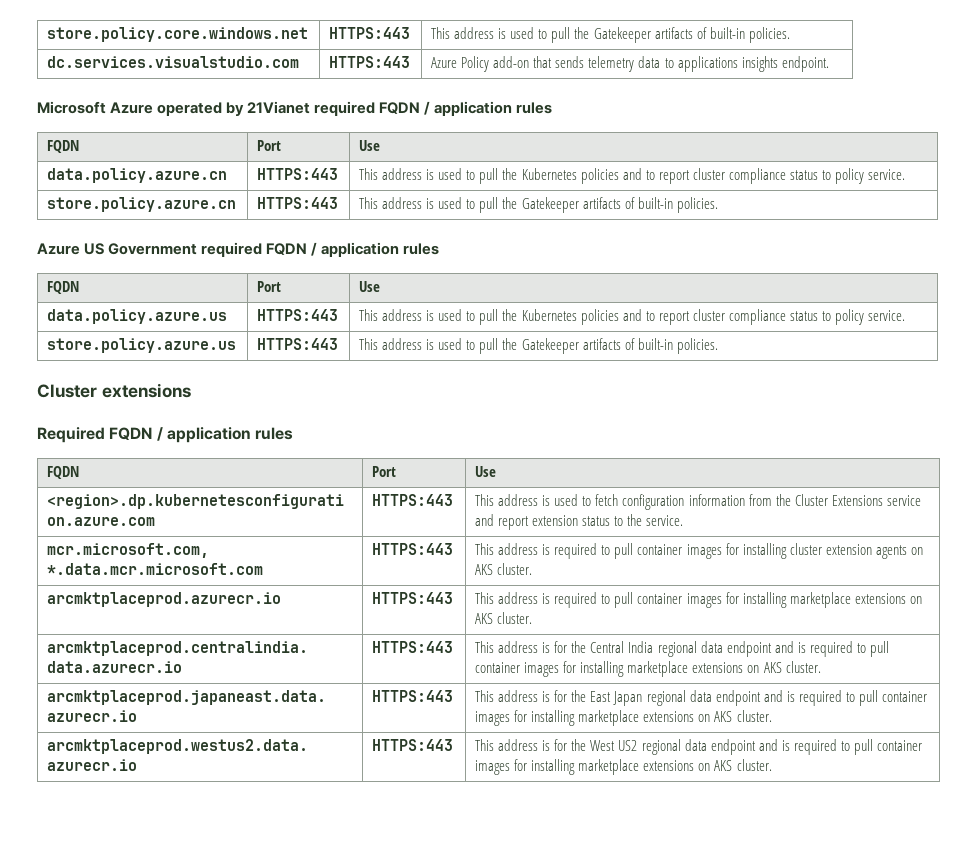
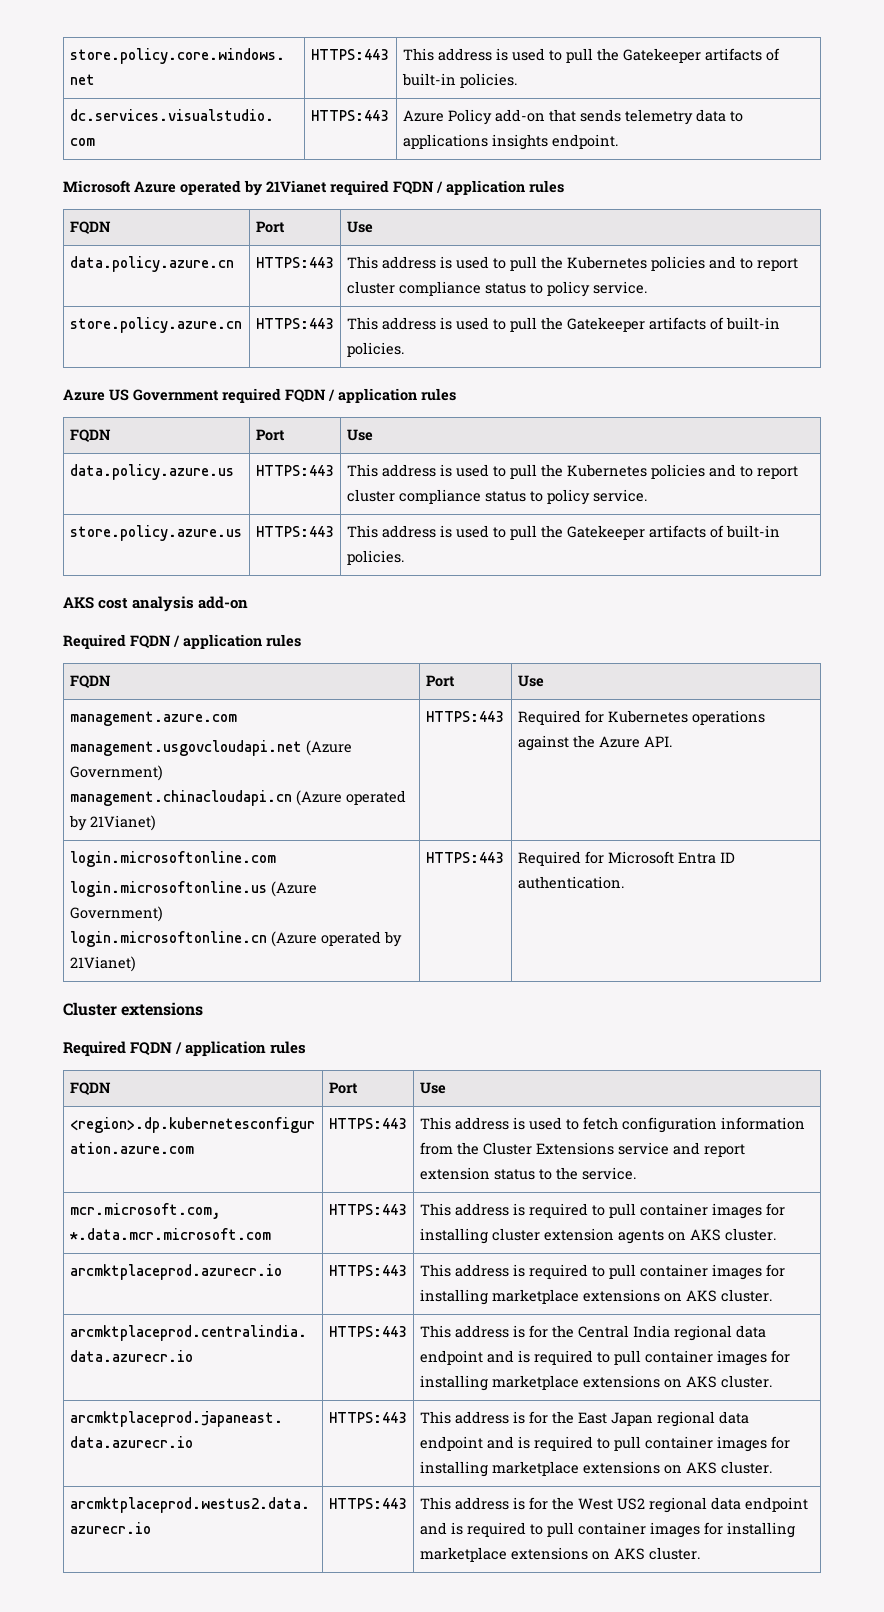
+ AKS cost analysis add-on
+ Required FQDN / application rules
+ FQDN | Port | Use
+ management.azure.com
+ management.usgovcloudapi.net (Azure Government)
+ management.chinacloudapi.cn (Azure operated by 21Vianet) | HTTPS:443 | Required for Kubernetes operations against the Azure API.
+ login.microsoftonline.com
+ login.microsoftonline.us (Azure Government)
+ login.microsoftonline.cn (Azure operated by 21Vianet) | HTTPS:443 | Required for Microsoft Entra ID authentication.

